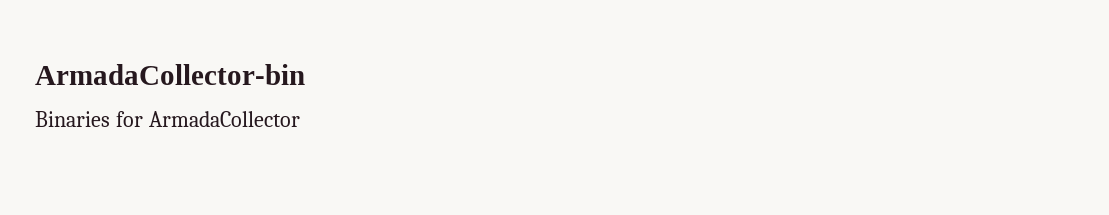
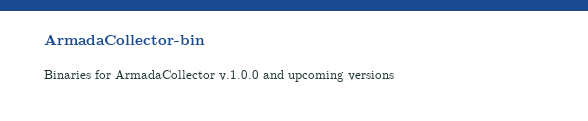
- Binaries for ArmadaCollector
+ Binaries for ArmadaCollector v.1.0.0 and upcoming versions

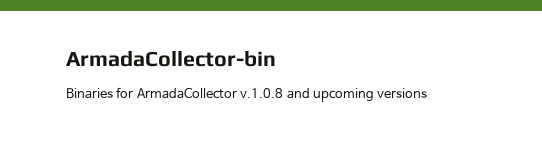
- Binaries for ArmadaCollector v.1.0.0 and upcoming versions
+ Binaries for ArmadaCollector v.1.0.8 and upcoming versions

